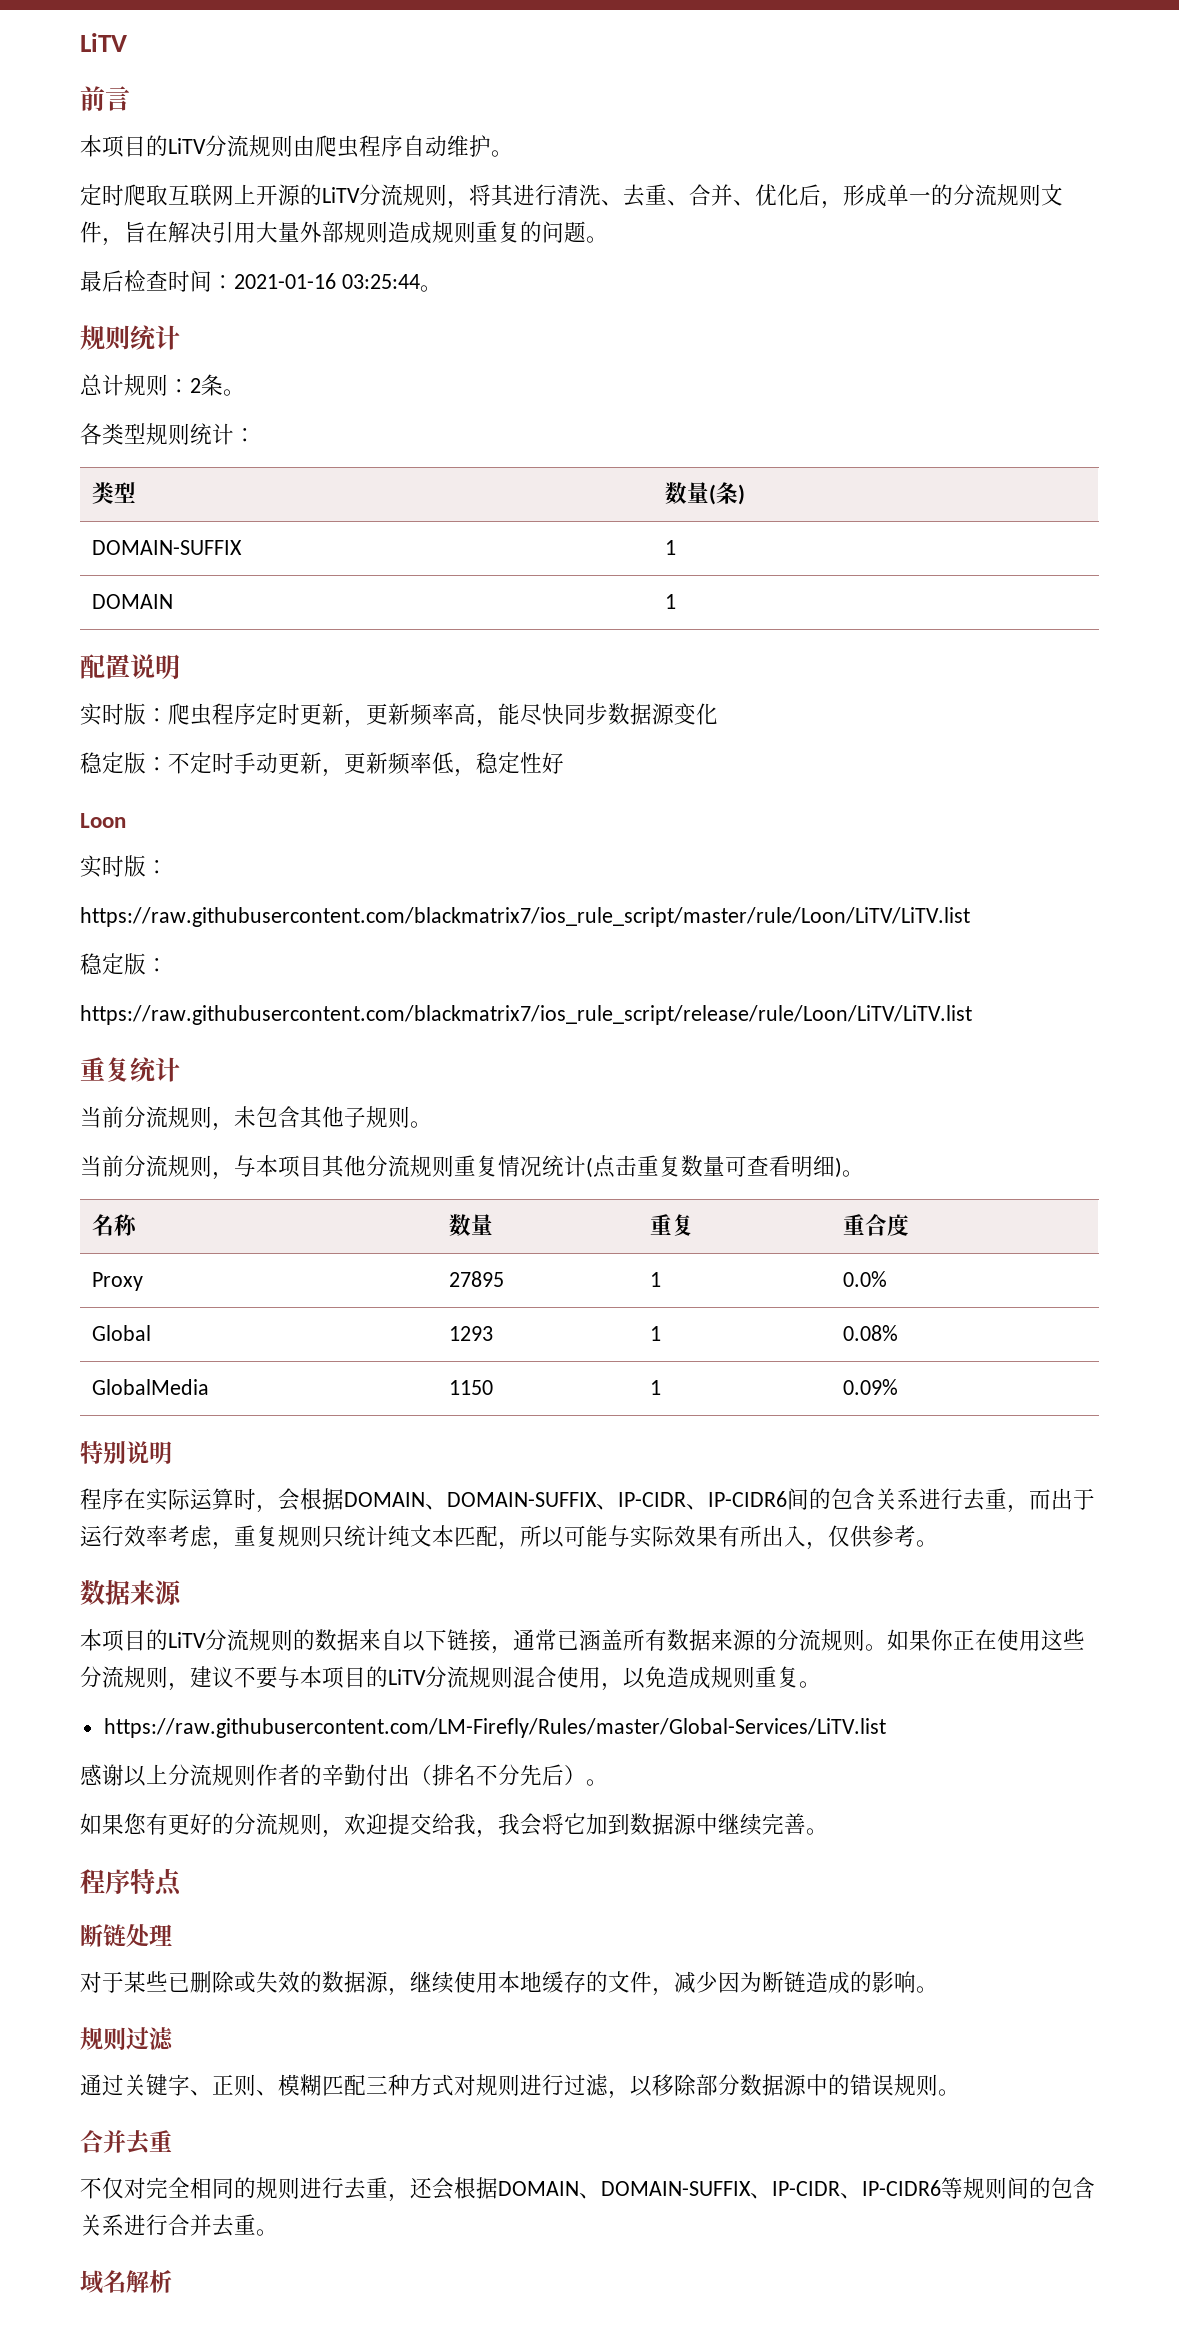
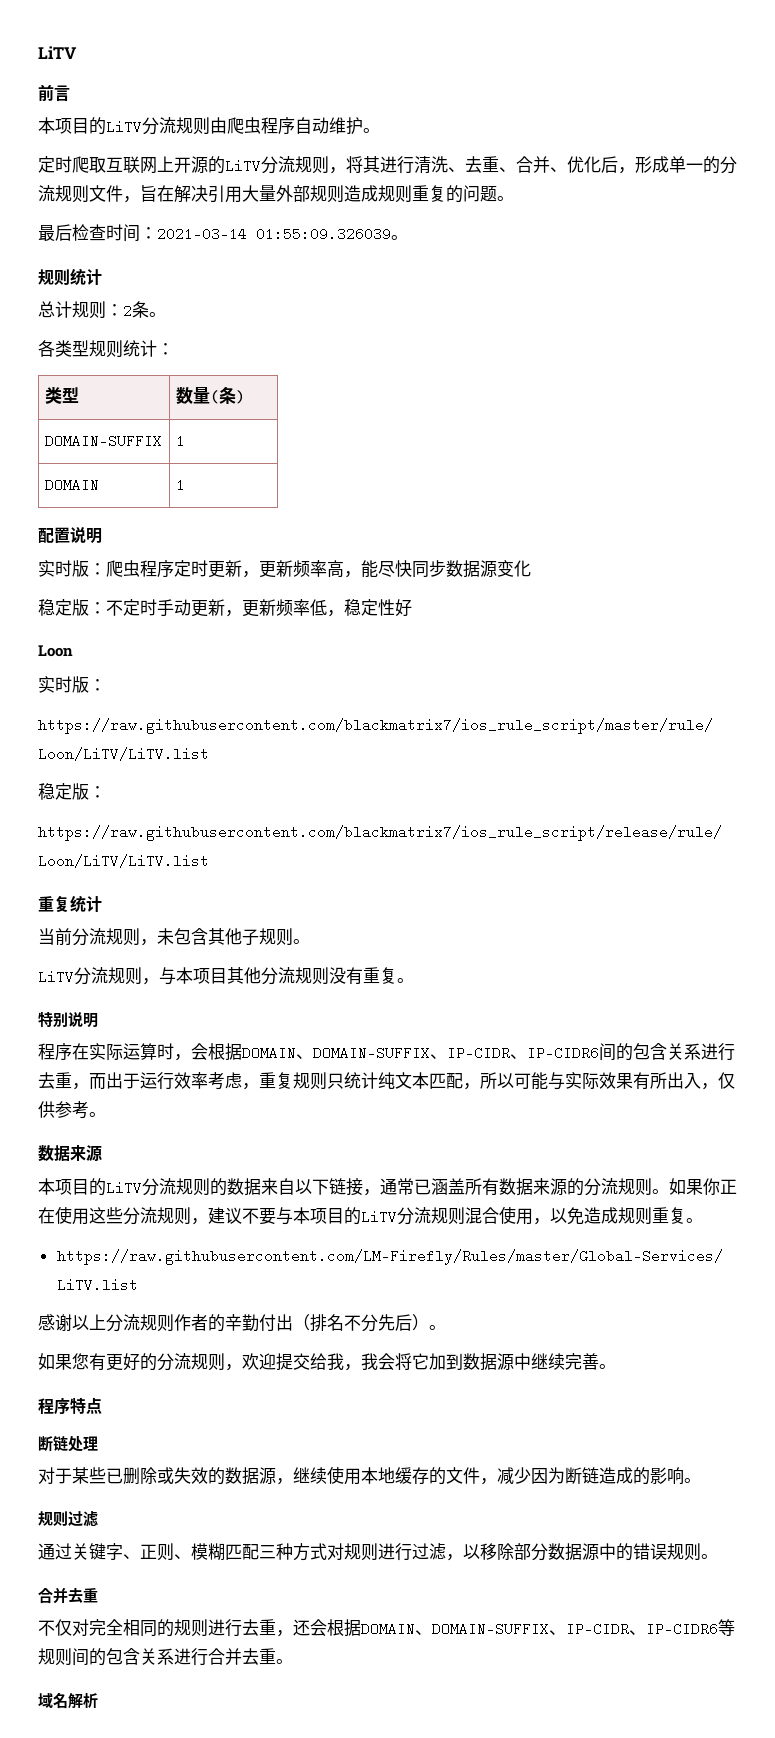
- 最后检查时间：2021-01-16 03:25:44。
+ 最后检查时间：2021-03-14 01:55:09.326039。
- 当前分流规则，与本项目其他分流规则重复情况统计(点击重复数量可查看明细)。
- 名称 | 数量 | 重复 | 重合度
- Proxy | 27895 | 1 | 0.0%
- Global | 1293 | 1 | 0.08%
- GlobalMedia | 1150 | 1 | 0.09%
+ LiTV分流规则，与本项目其他分流规则没有重复。

